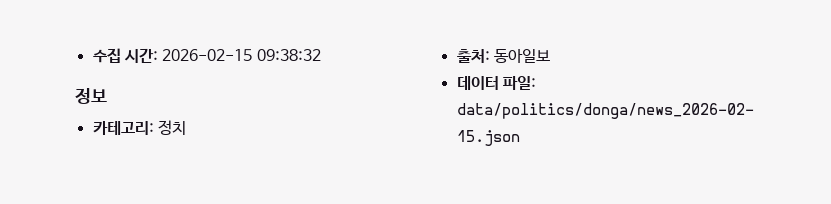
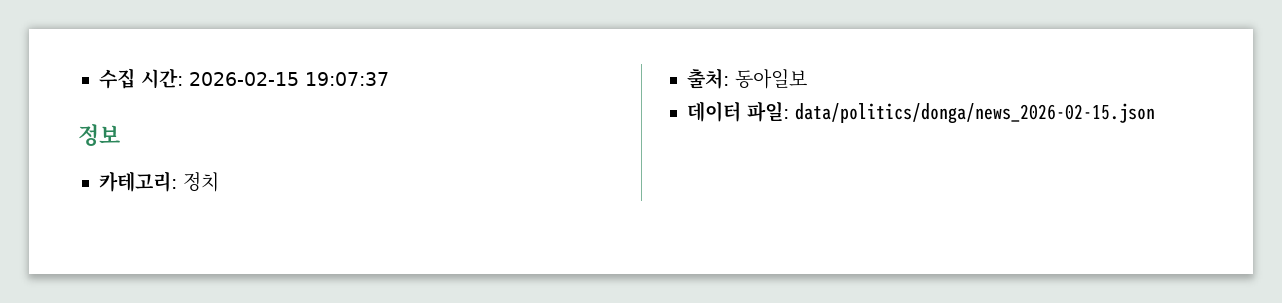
- 수집 시간: 2026-02-15 09:38:32
+ 수집 시간: 2026-02-15 19:07:37

